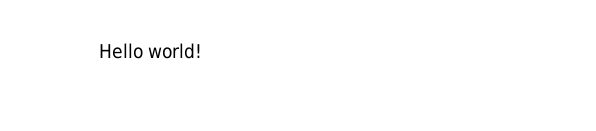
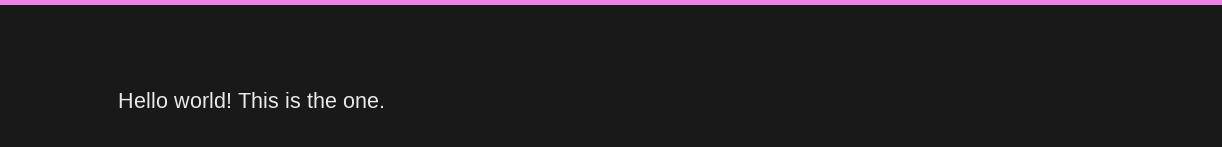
+ This is the one.

